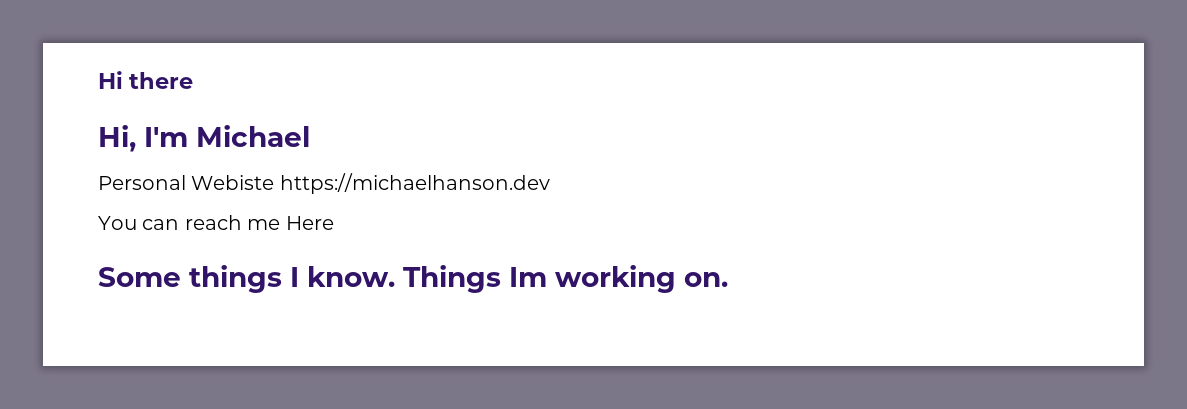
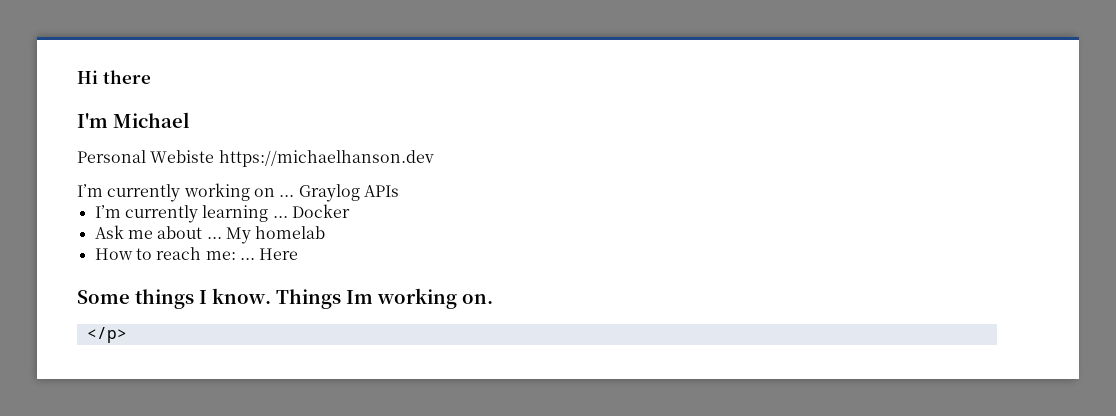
- Hi, I'm Michael
+ I'm Michael
- You can reach me Here
+ I’m currently working on ... Graylog APIs
+ I’m currently learning ... Docker
+ Ask me about ... My homelab
+ How to reach me: ... Here
+ </p>

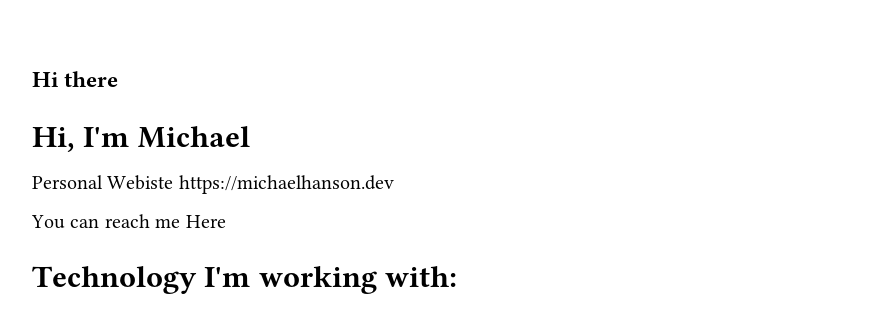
- I'm Michael
+ Hi, I'm Michael
- I’m currently working on ... Graylog APIs
- I’m currently learning ... Docker
- Ask me about ... My homelab
- How to reach me: ... Here
- Some things I know. Things Im working on.
- </p>
+ You can reach me Here
+ Technology I'm working with:

